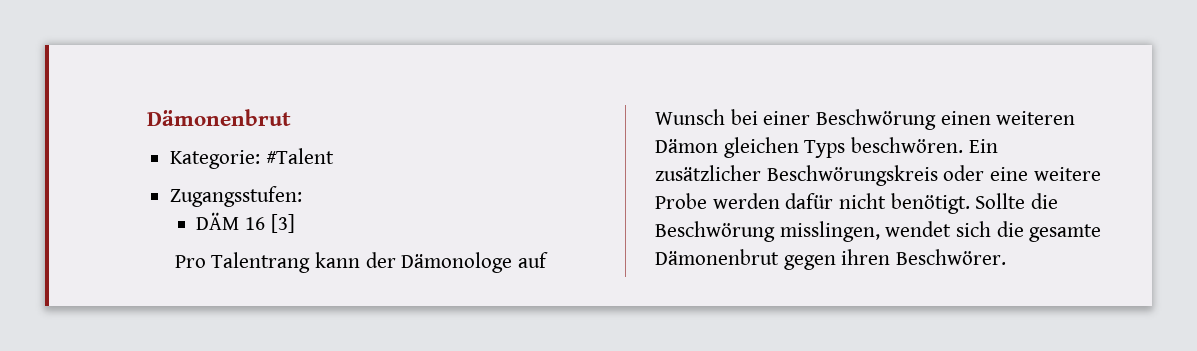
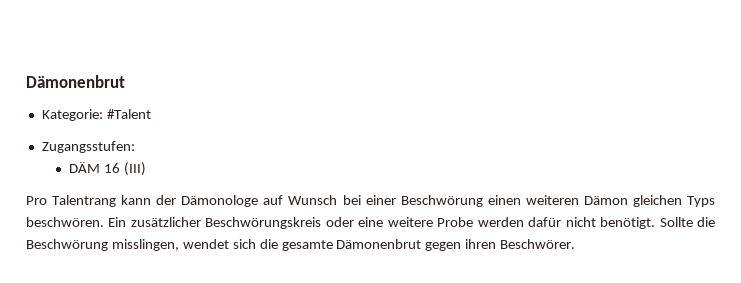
- DÄM 16 [3]
+ DÄM 16 (III)

